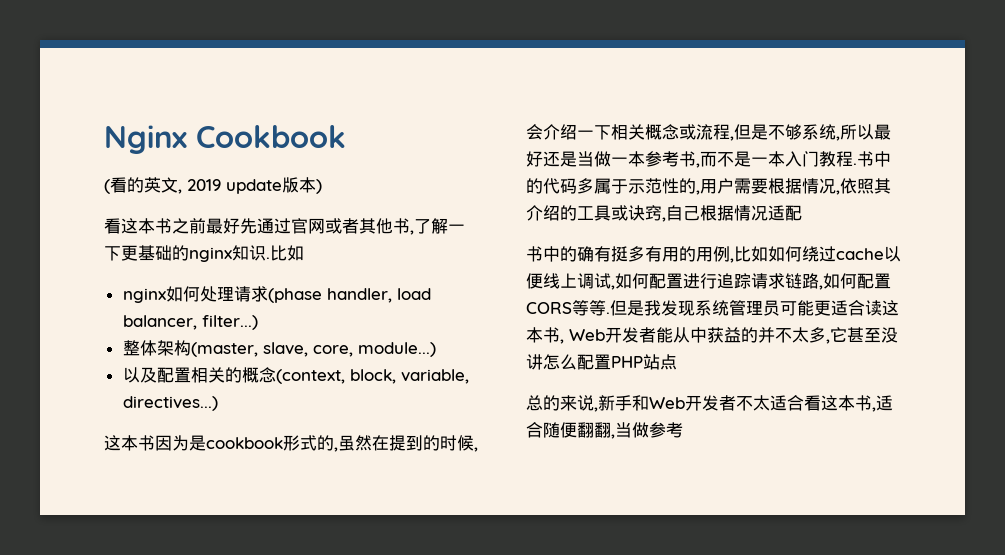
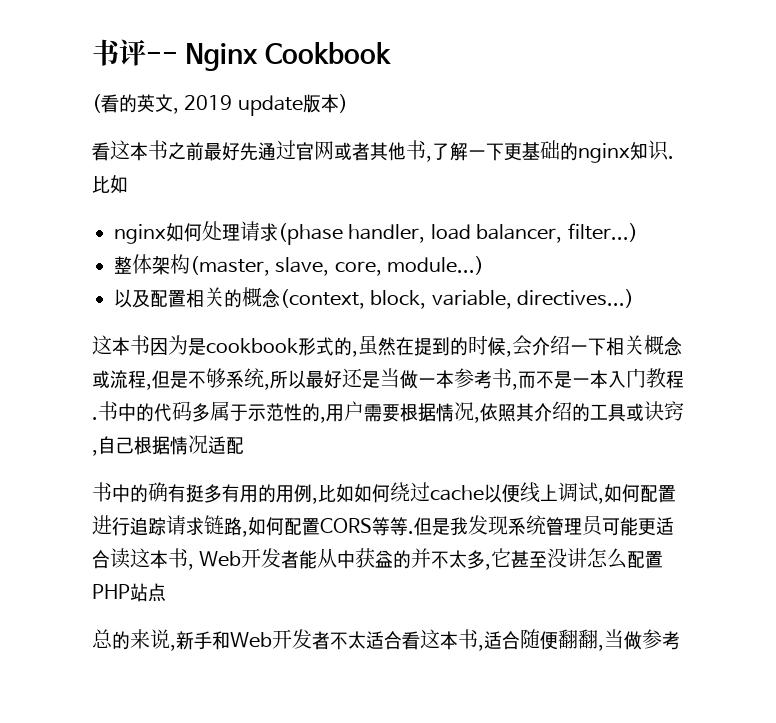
- Nginx Cookbook
+ 书评-- Nginx Cookbook

